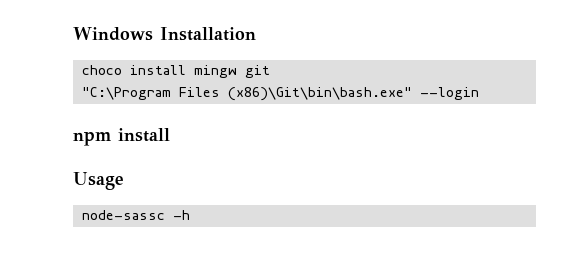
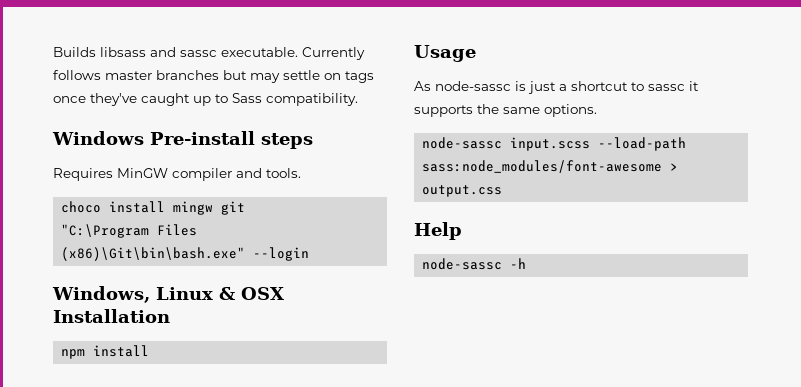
- Windows Installation
+ Builds libsass and sassc executable. Currently follows master branches but may settle on tags once they've caught up to Sass compatibility.
+ Windows Pre-install steps
+ Requires MinGW compiler and tools.
+ Windows, Linux & OSX Installation
  npm install
  Usage
+ As node-sassc is just a shortcut to sassc it supports the same options.
+ node-sassc input.scss --load-path sass:node_modules/font-awesome > output.css
+ Help

